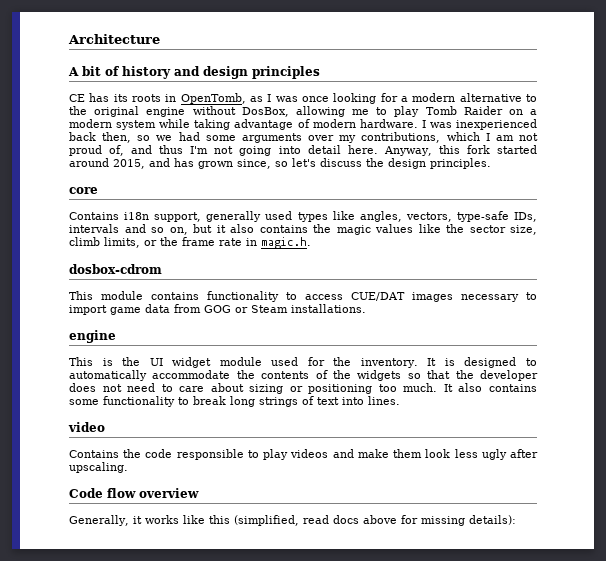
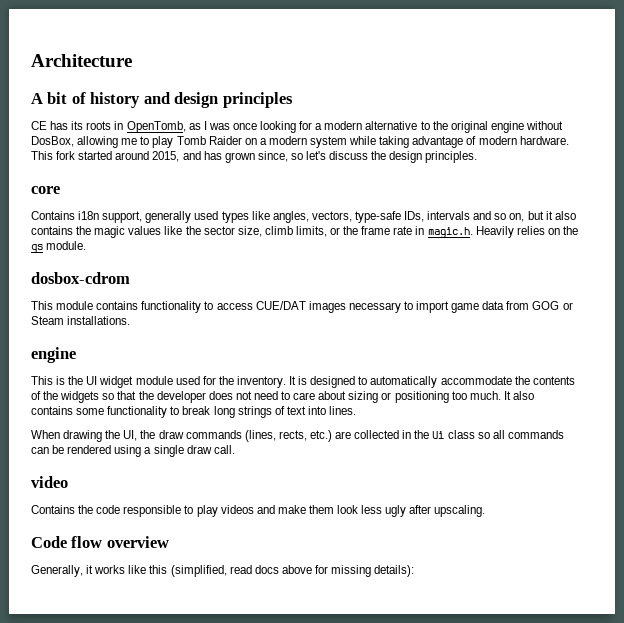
- I was inexperienced back then, so we had some arguments over my contributions, which I am not proud of, and thus I'm not going into detail here. Anyway, this fork started around 2015, and has grown since, so let's discuss the design principles.
+ This fork started around 2015, and has grown since, so let's discuss the design principles.
- Contains i18n support, generally used types like angles, vectors, type-safe IDs, intervals and so on, but it also contains the magic values like the sector size, climb limits, or the frame rate in magic.h.
+ Contains i18n support, generally used types like angles, vectors, type-safe IDs, intervals and so on, but it also contains the magic values like the sector size, climb limits, or the frame rate in magic.h. Heavily relies on the qs module.
+ When drawing the UI, the draw commands (lines, rects, etc.) are collected in the Ui class so all commands can be rendered using a single draw call.

